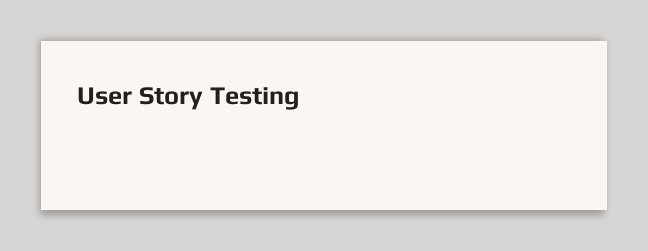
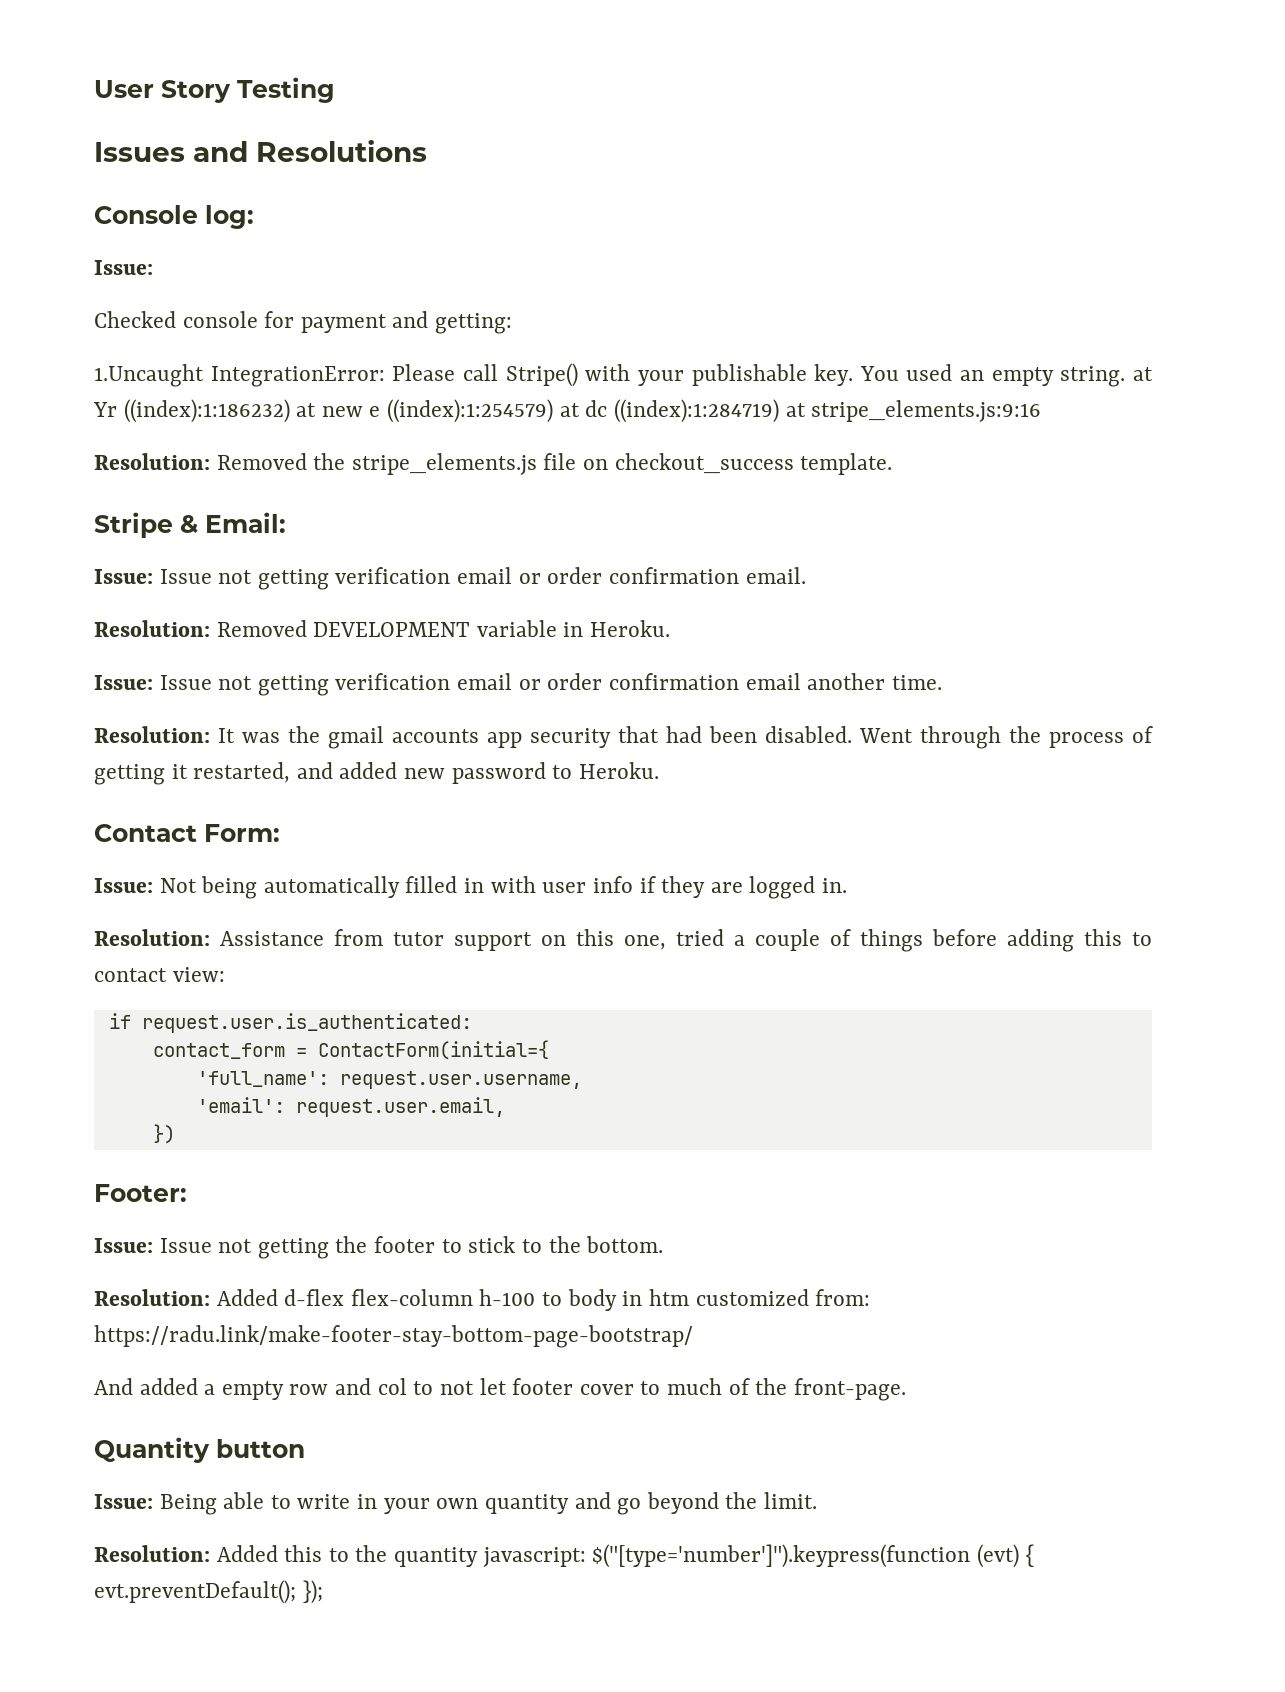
+ Issues and Resolutions
+ Console log:
+ Issue:
+ Checked console for payment and getting:
+ 1.Uncaught IntegrationError: Please call Stripe() with your publishable key. You used an empty string. at Yr ((index):1:186232) at new e ((index):1:254579) at dc ((index):1:284719) at stripe_elements.js:9:16
+ Resolution: Removed the stripe_elements.js file on checkout_success template.
+ Stripe & Email:
+ Issue: Issue not getting verification email or order confirmation email.
+ Resolution: Removed DEVELOPMENT variable in Heroku.
+ Issue: Issue not getting verification email or order confirmation email another time.
+ Resolution: It was the gmail accounts app security that had been disabled. Went through the process of getting it restarted, and added new password to Heroku.
+ Contact Form:
+ Issue: Not being automatically filled in with user info if they are logged in.
+ Resolution: Assistance from tutor support on this one, tried a couple of things before adding this to contact view:
+ if request.user.is_authenticated:
+ contact_form = ContactForm(initial={
+ 'full_name': request.user.username,
+ 'email': request.user.email,
+ })
+ Footer:
+ Issue: Issue not getting the footer to stick to the bottom.
+ Resolution: Added d-flex flex-column h-100 to body in htm customized from: https://radu.link/make-footer-stay-bottom-page-bootstrap/
+ And added a empty row and col to not let footer cover to much of the front-page.
+ Quantity button
+ Issue: Being able to write in your own quantity and go beyond the limit.
+ Resolution: Added this to the quantity javascript: $("[type='number']").keypress(function (evt) { evt.preventDefault(); });

